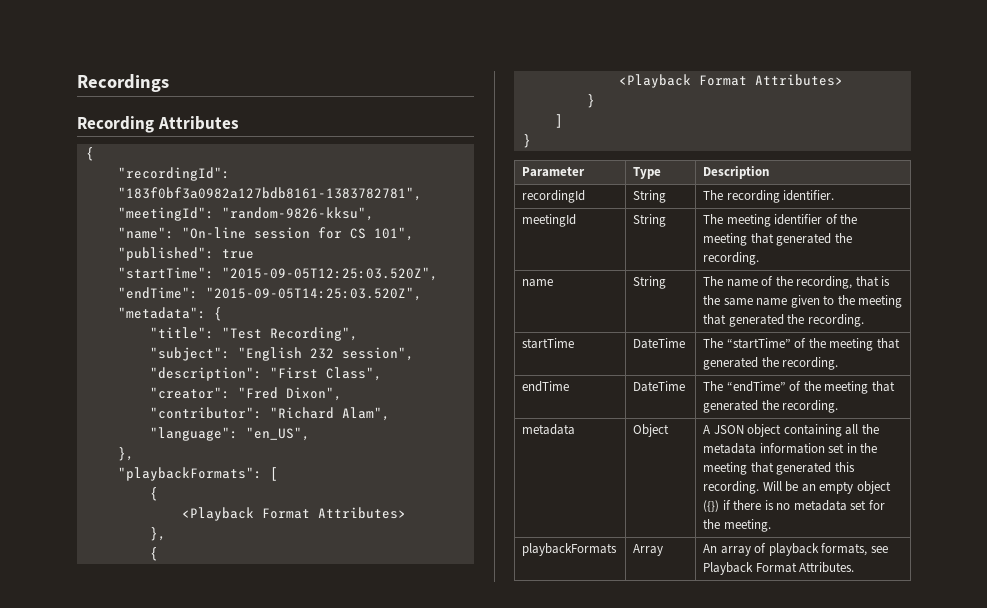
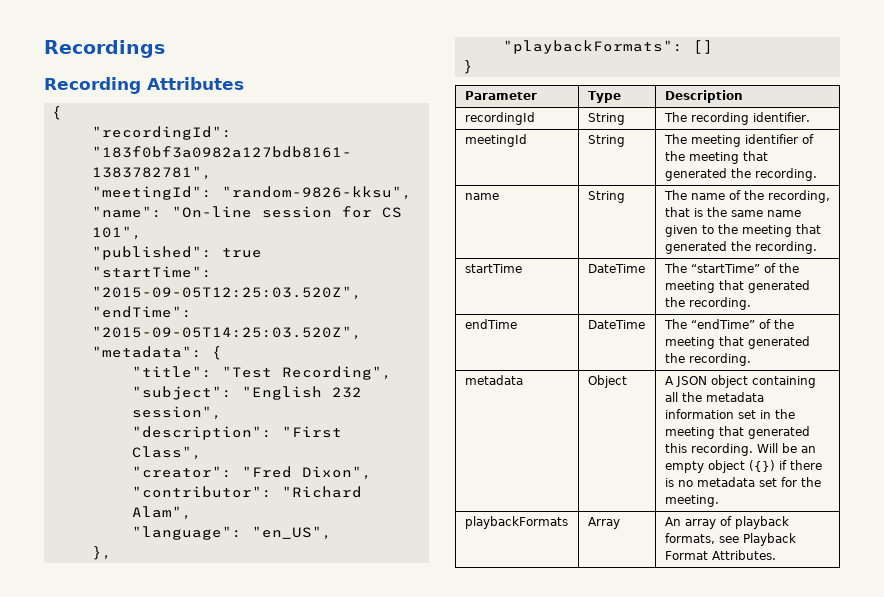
- "playbackFormats": [
- {
- <Playback Format Attributes>
- },
- {
- <Playback Format Attributes>
- }
- ]
+ "playbackFormats": []

